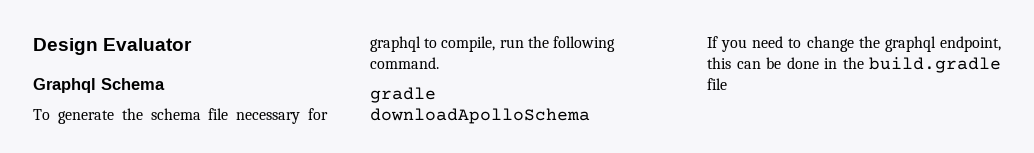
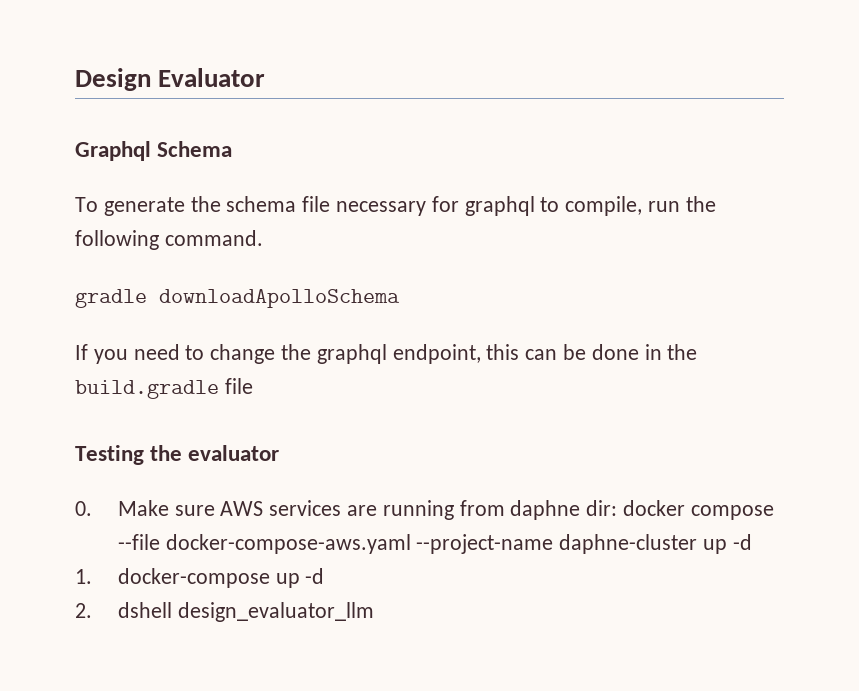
+ Testing the evaluator
+ 0. Make sure AWS services are running from daphne dir: docker compose --file docker-compose-aws.yaml --project-name daphne-cluster up -d
+ 1. docker-compose up -d
+ 2. dshell design_evaluator_llm

